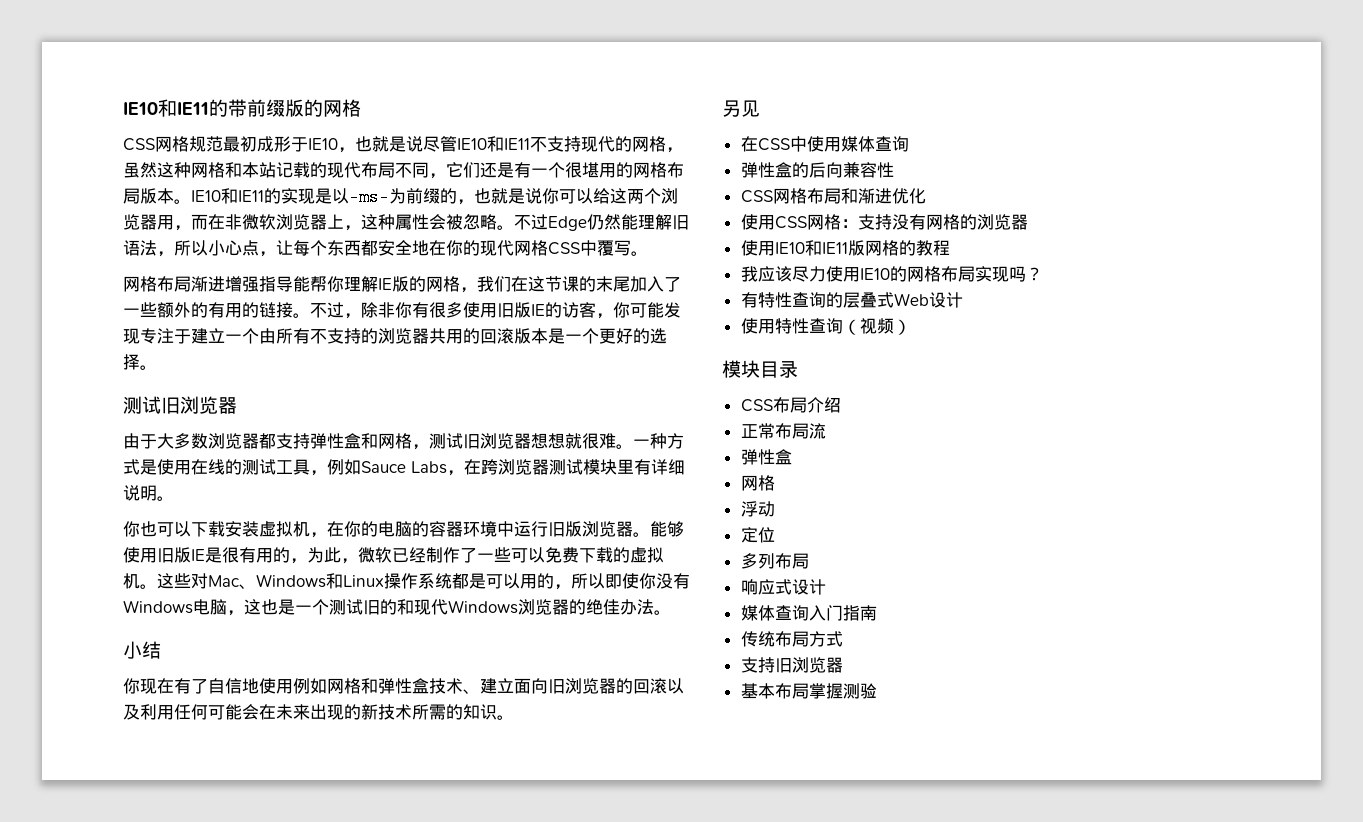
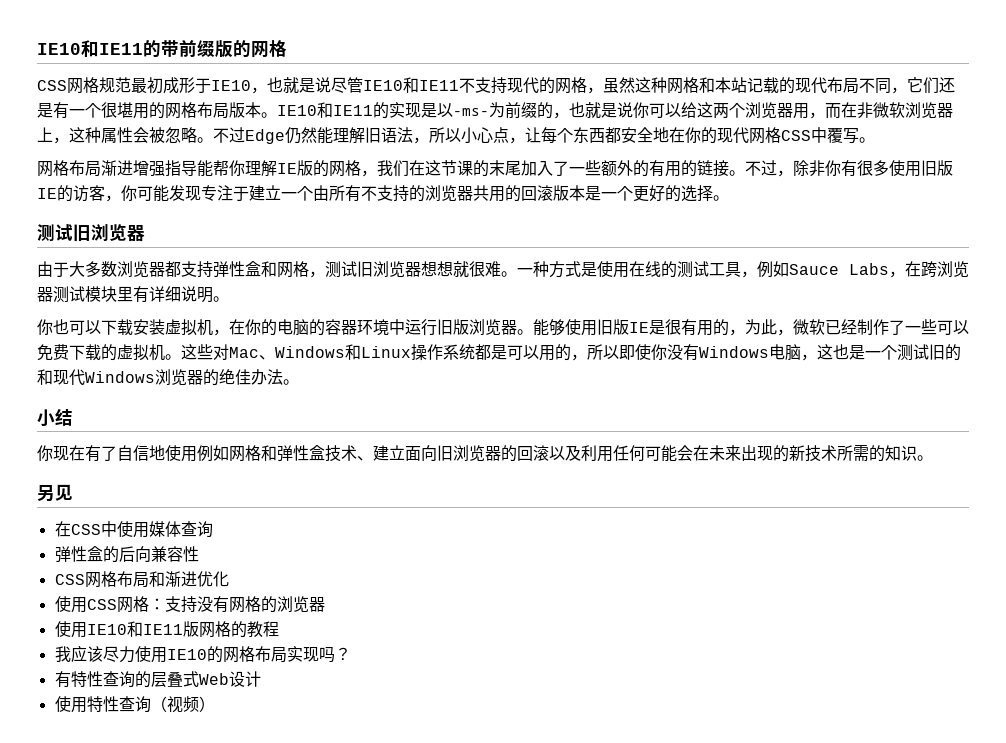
- 模块目录
- CSS布局介绍
- 正常布局流
- 弹性盒
- 网格
- 浮动
- 定位
- 多列布局
- 响应式设计
- 媒体查询入门指南
- 传统布局方式
- 支持旧浏览器
- 基本布局掌握测验

